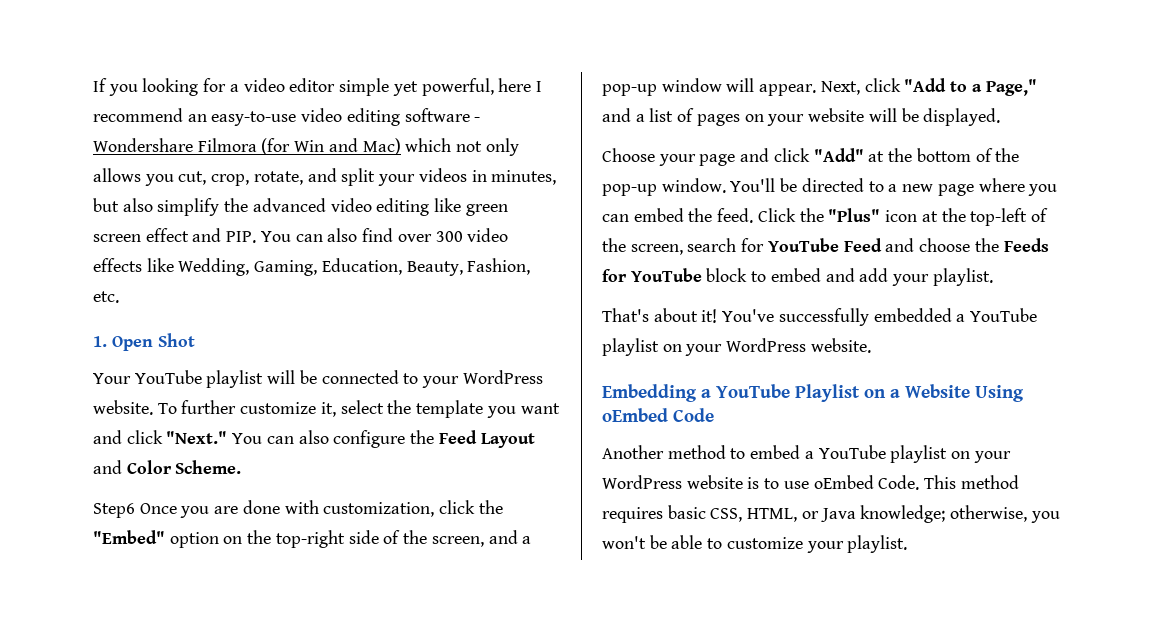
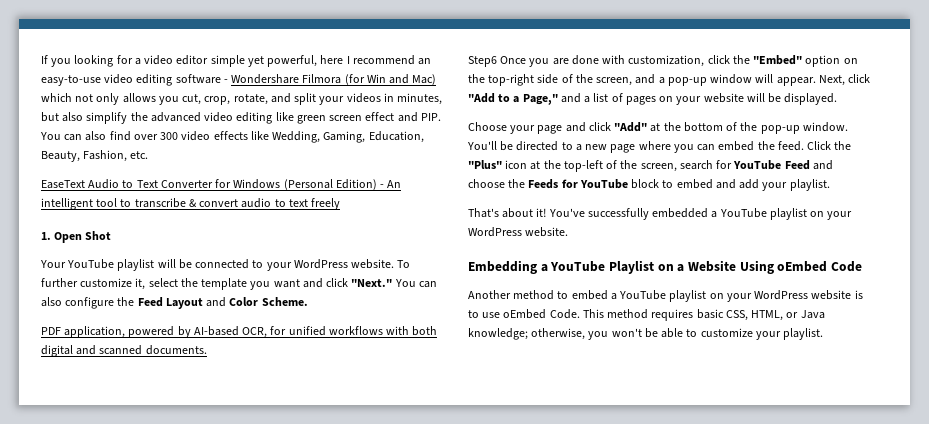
+ EaseText Audio to Text Converter for Windows (Personal Edition) - An intelligent tool to transcribe & convert audio to text freely
+ PDF application, powered by AI-based OCR, for unified workflows with both digital and scanned documents.

